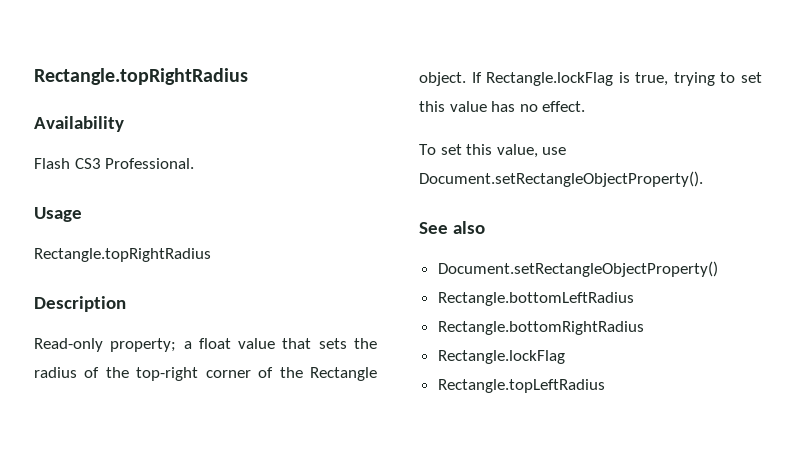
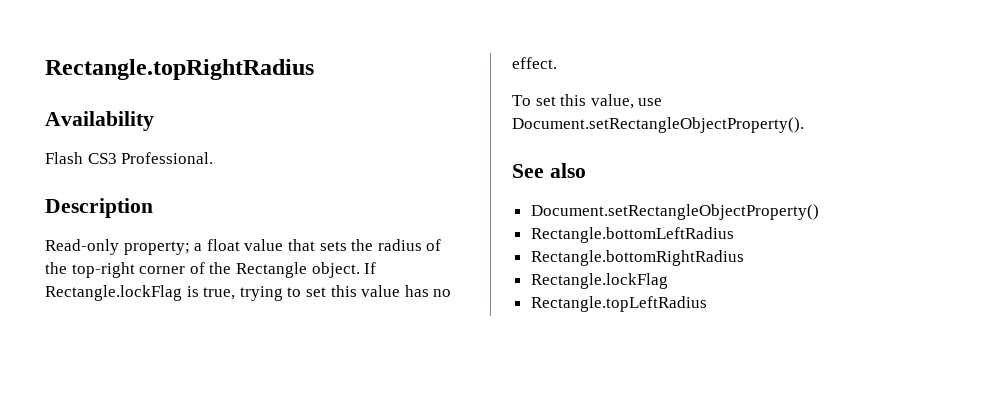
- Usage
- Rectangle.topRightRadius

